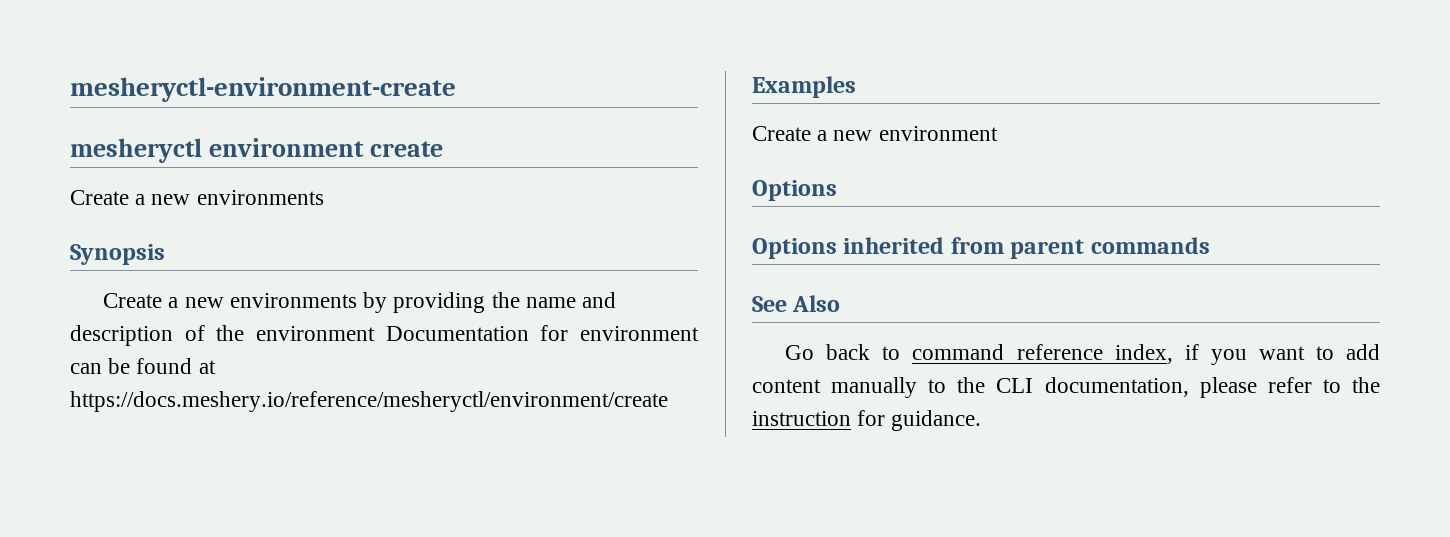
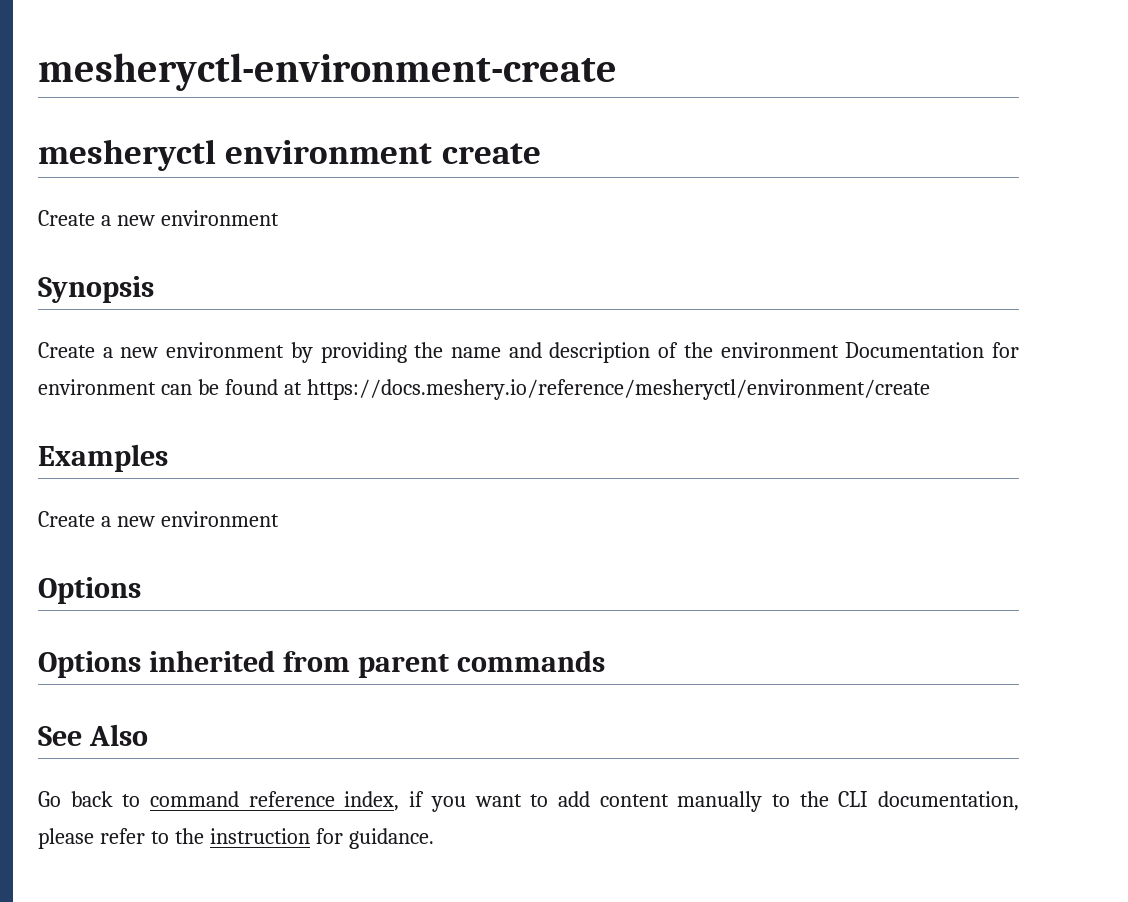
  mesheryctl environment create
- Create a new environments
+ Create a new environment
- Create a new environments by providing the name and description of the environment Documentation for environment can be found at https://docs.meshery.io/reference/mesheryctl/environment/create
+ Create a new environment by providing the name and description of the environment Documentation for environment can be found at https://docs.meshery.io/reference/mesheryctl/environment/create

